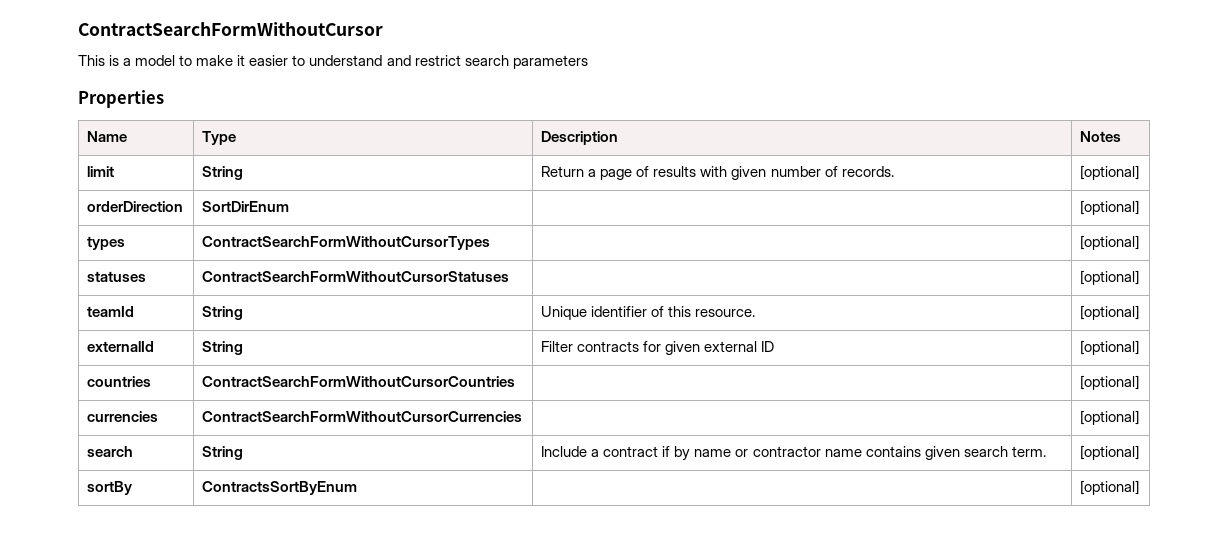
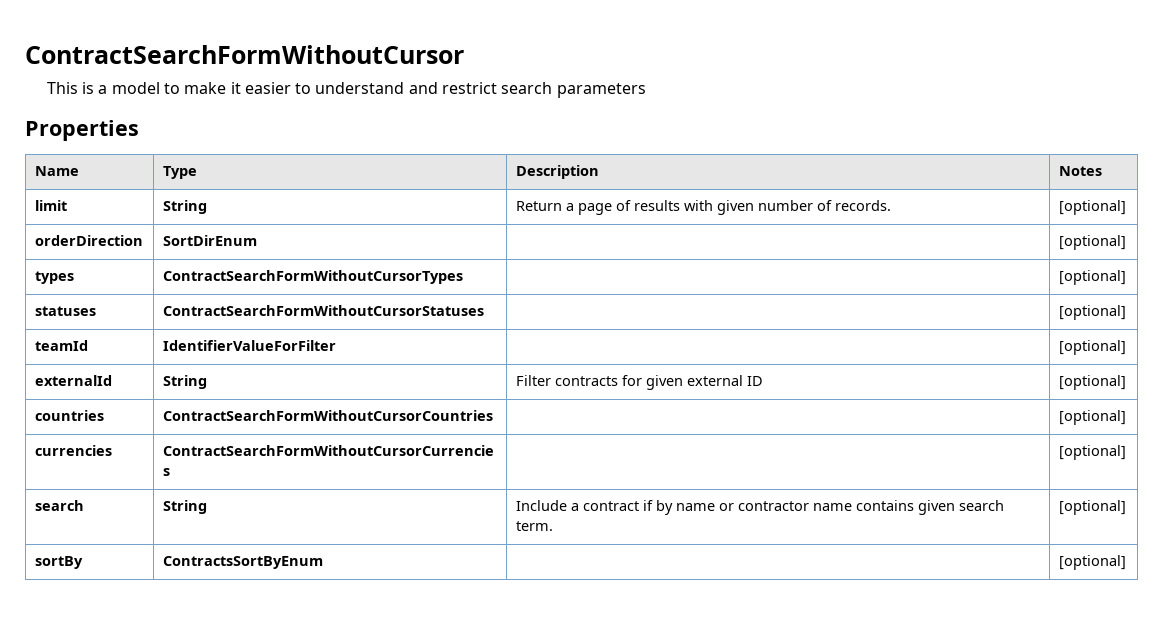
- teamId | String | Unique identifier of this resource. | [optional]
+ teamId | IdentifierValueForFilter | | [optional]

